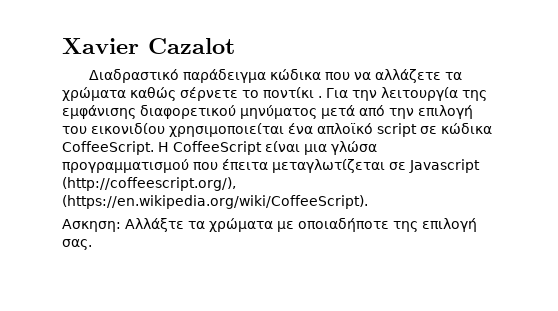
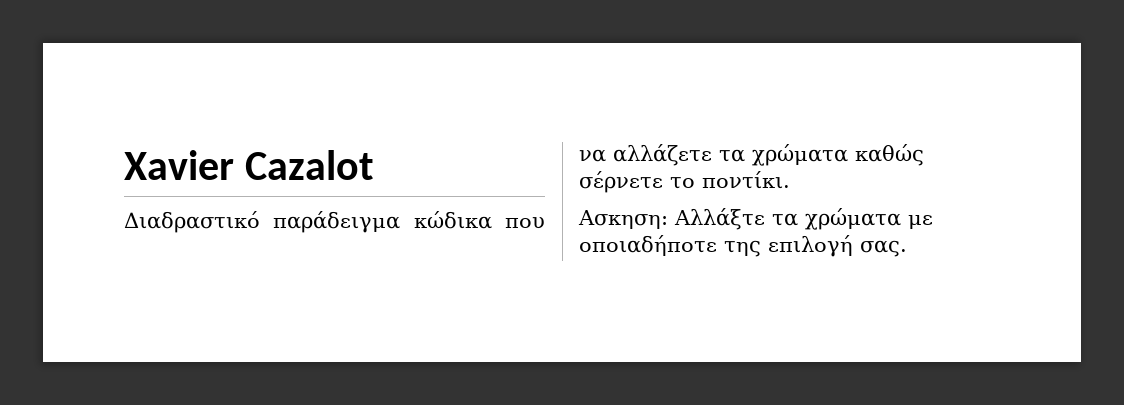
- Διαδραστικό παράδειγμα κώδικα που να αλλάζετε τα χρώματα καθώς σέρνετε το ποντίκι . Για την λειτουργία της εμφάνισης διαφορετικού μηνύματος μετά από την επιλογή του εικονιδίου χρησιμοποιείται ένα απλοϊκό script σε κώδικα CoffeeScript. Η CoffeeScript είναι μια γλώσα προγραμματισμού που έπειτα μεταγλωτίζεται σε Javascript (http://coffeescript.org/), (https://en.wikipedia.org/wiki/CoffeeScript).
+ Διαδραστικό παράδειγμα κώδικα που να αλλάζετε τα χρώματα καθώς σέρνετε το ποντίκι.

